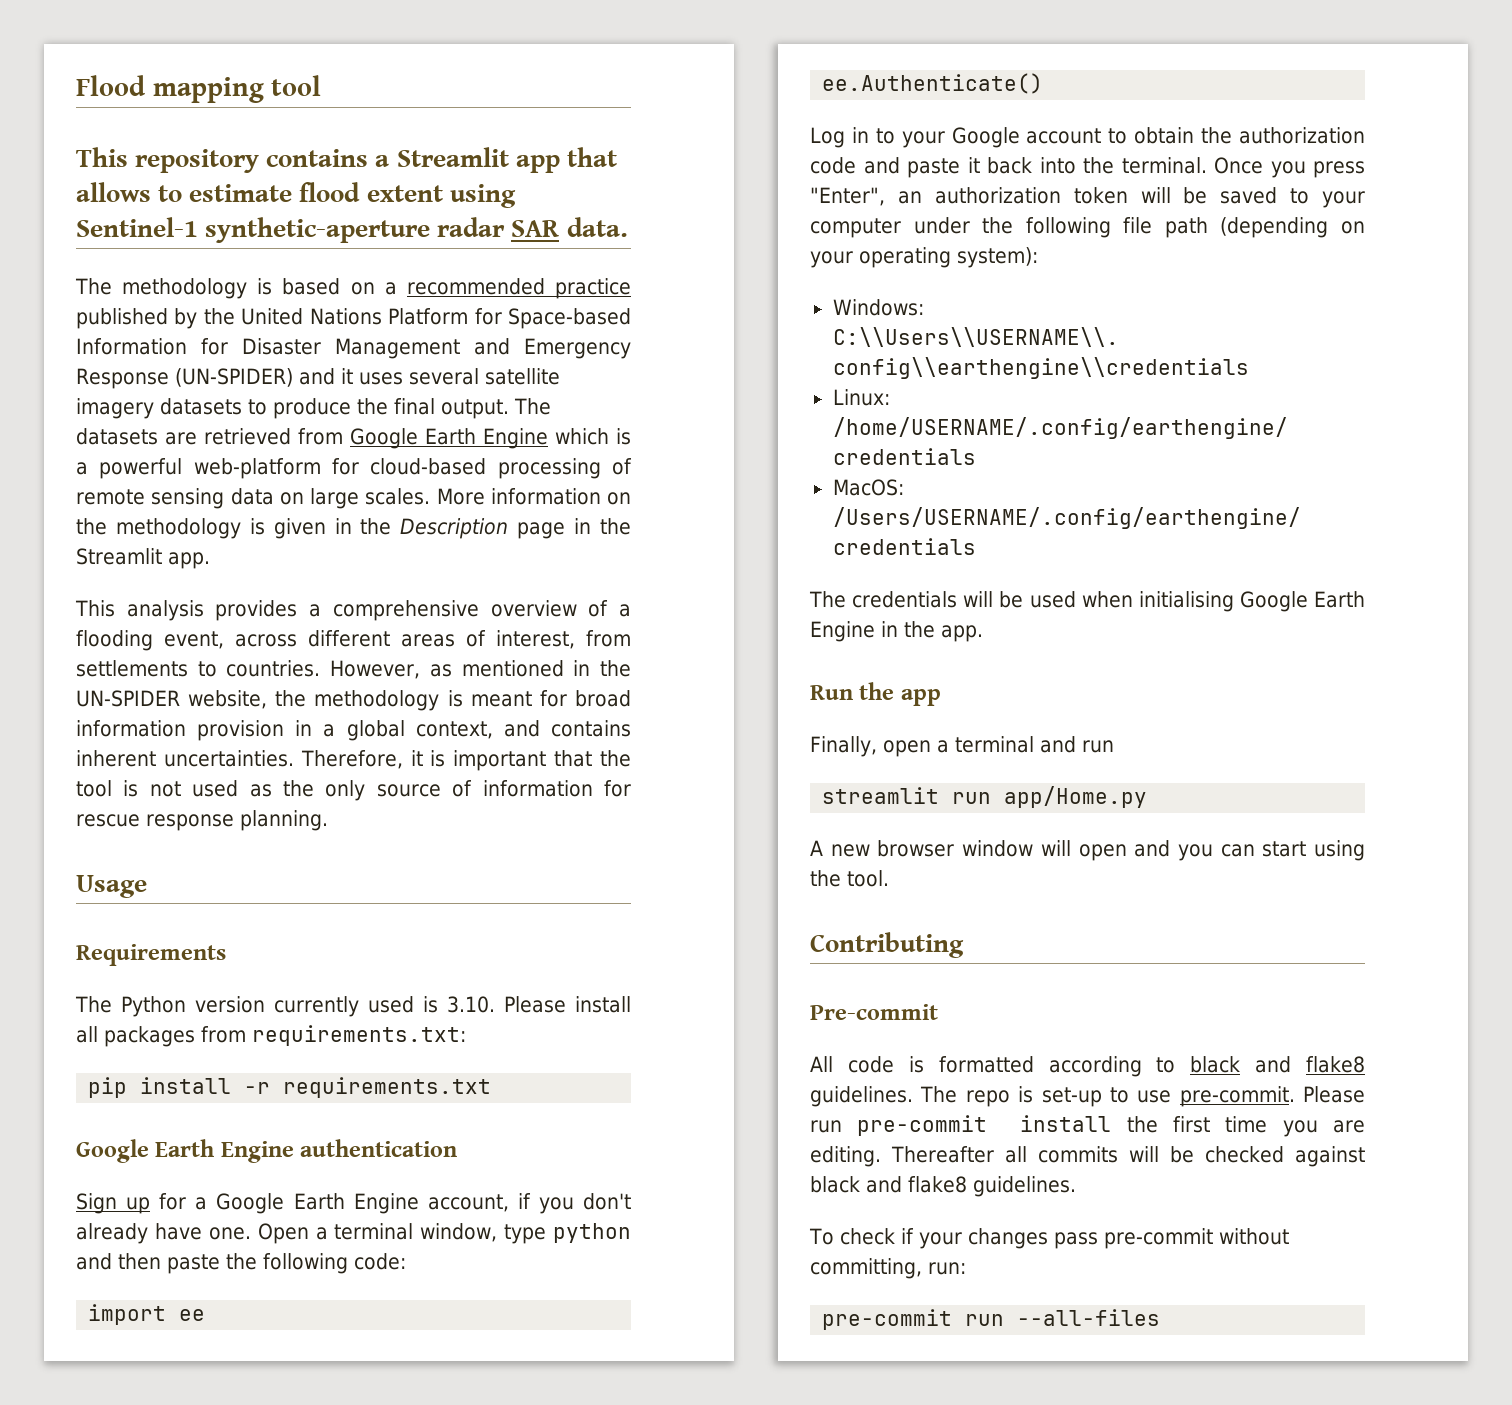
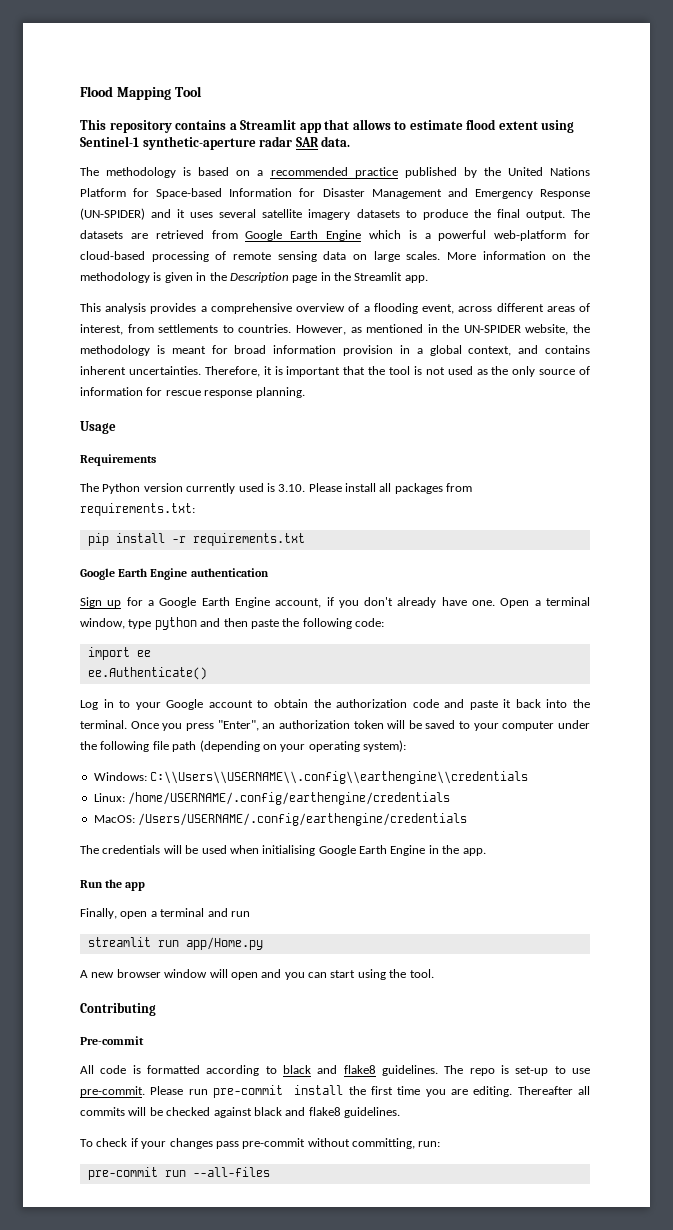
- Flood mapping tool
+ Flood Mapping Tool

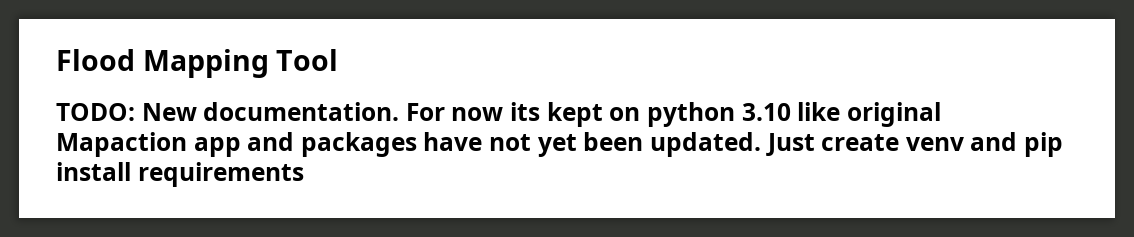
- This repository contains a Streamlit app that allows to estimate flood extent using Sentinel-1 synthetic-aperture radar SAR data.
- The methodology is based on a recommended practice published by the United Nations Platform for Space-based Information for Disaster Management and Emergency Response (UN-SPIDER) and it uses several satellite imagery datasets to produce the final output. The datasets are retrieved from Google Earth Engine which is a powerful web-platform for cloud-based processing of remote sensing data on large scales. More information on the methodology is given in the Description page in the Streamlit app.
- This analysis provides a comprehensive overview of a flooding event, across different areas of interest, from settlements to countries. However, as mentioned in the UN-SPIDER website, the methodology is meant for broad information provision in a global context, and contains inherent uncertainties. Therefore, it is important that the tool is not used as the only source of information for rescue response planning.
- Usage
- Requirements
- The Python version currently used is 3.10. Please install all packages from requirements.txt:
- pip install -r requirements.txt
- Google Earth Engine authentication
- Sign up for a Google Earth Engine account, if you don't already have one. Open a terminal window, type python and then paste the following code:
- import ee
- ee.Authenticate()
- Log in to your Google account to obtain the authorization code and paste it back into the terminal. Once you press "Enter", an authorization token will be saved to your computer under the following file path (depending on your operating system):
- Windows: C:\\Users\\USERNAME\\.config\\earthengine\\credentials
- Linux: /home/USERNAME/.config/earthengine/credentials
- MacOS: /Users/USERNAME/.config/earthengine/credentials
- The credentials will be used when initialising Google Earth Engine in the app.
- Run the app
- Finally, open a terminal and run
- streamlit run app/Home.py
- A new browser window will open and you can start using the tool.
- Contributing
- Pre-commit
- All code is formatted according to black and flake8 guidelines. The repo is set-up to use pre-commit. Please run pre-commit install the first time you are editing. Thereafter all commits will be checked against black and flake8 guidelines.
- To check if your changes pass pre-commit without committing, run:
- pre-commit run --all-files
+ TODO: New documentation. For now its kept on python 3.10 like original Mapaction app and packages have not yet been updated. Just create venv and pip install requirements

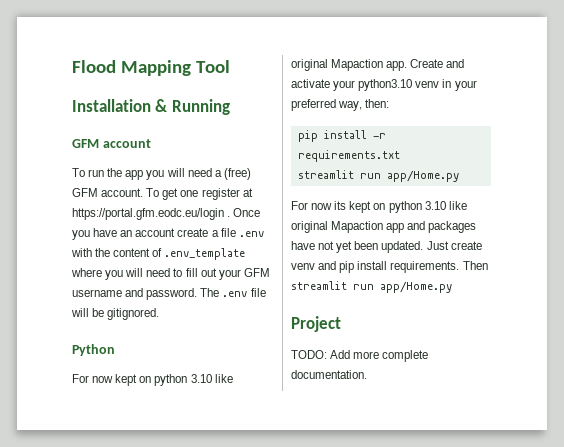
- TODO: New documentation. For now its kept on python 3.10 like original Mapaction app and packages have not yet been updated.
+ Installation & Running
+ GFM account
+ To run the app you will need a (free) GFM account. To get one register at https://portal.gfm.eodc.eu/login . Once you have an account create a file .env with the content of .env_template where you will need to fill out your GFM username and password. The .env file will be gitignored.
+ Python
+ For now kept on python 3.10 like original Mapaction app. Create and activate your python3.10 venv in your preferred way, then:
+ pip install -r requirements.txt
+ streamlit run app/Home.py
+ For now its kept on python 3.10 like original Mapaction app and packages have not yet been updated.
- Just create venv and pip install requirements
+ Just create venv and pip install requirements. Then streamlit run app/Home.py
+ Project
+ TODO: Add more complete documentation.

